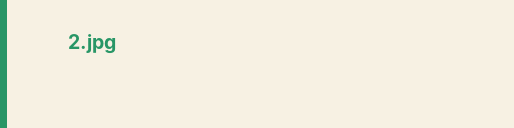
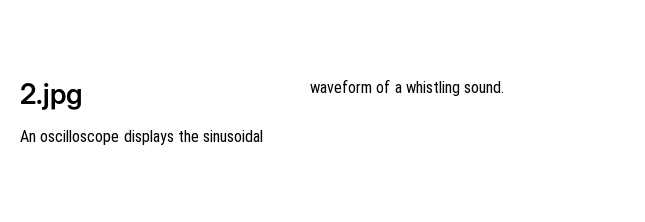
+ An oscilloscope displays the sinusoidal waveform of a whistling sound.

